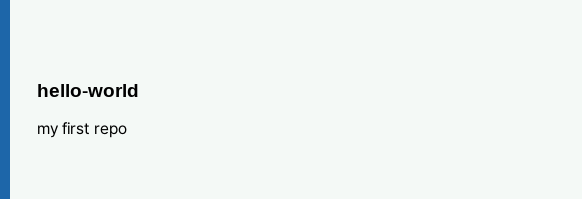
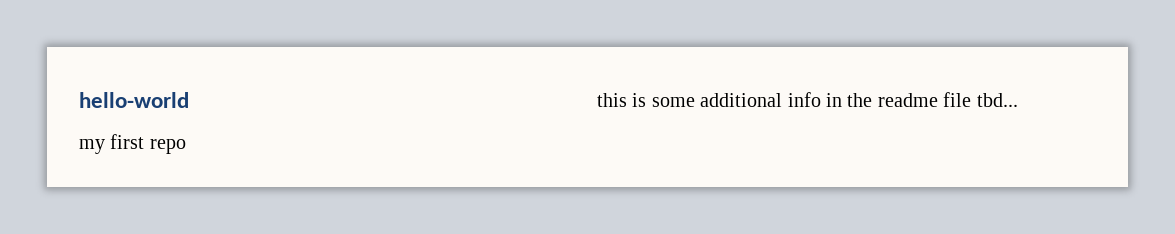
+ this is some additional info in the readme file tbd...

